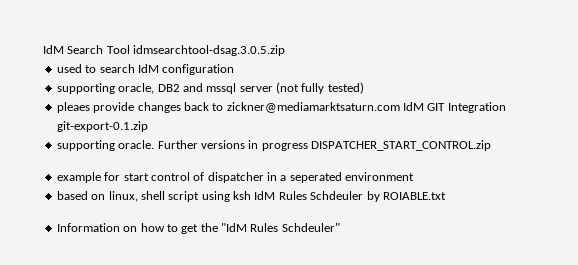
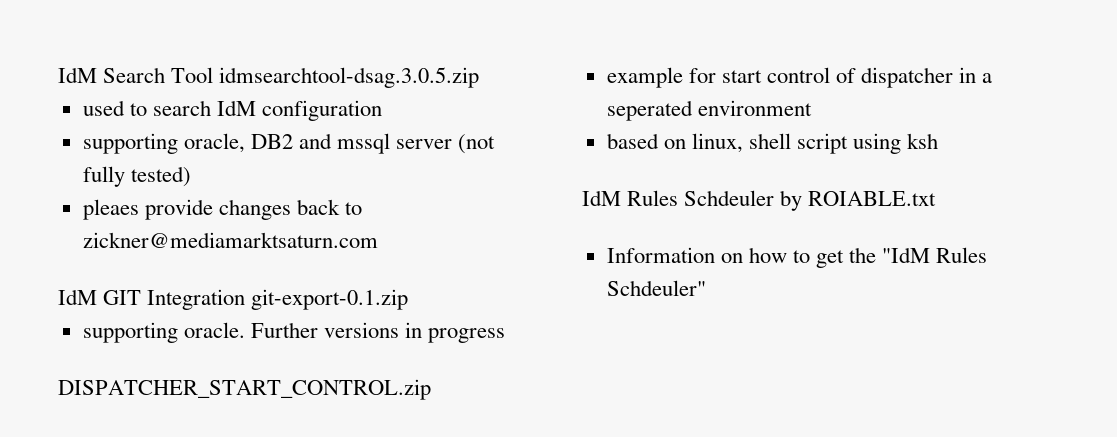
- pleaes provide changes back to zickner@mediamarktsaturn.com IdM GIT Integration git-export-0.1.zip
+ pleaes provide changes back to zickner@mediamarktsaturn.com
+ IdM GIT Integration git-export-0.1.zip
- Further versions in progress DISPATCHER_START_CONTROL.zip
+ Further versions in progress
+ DISPATCHER_START_CONTROL.zip
- based on linux, shell script using ksh IdM Rules Schdeuler by ROIABLE.txt
+ based on linux, shell script using ksh
+ IdM Rules Schdeuler by ROIABLE.txt

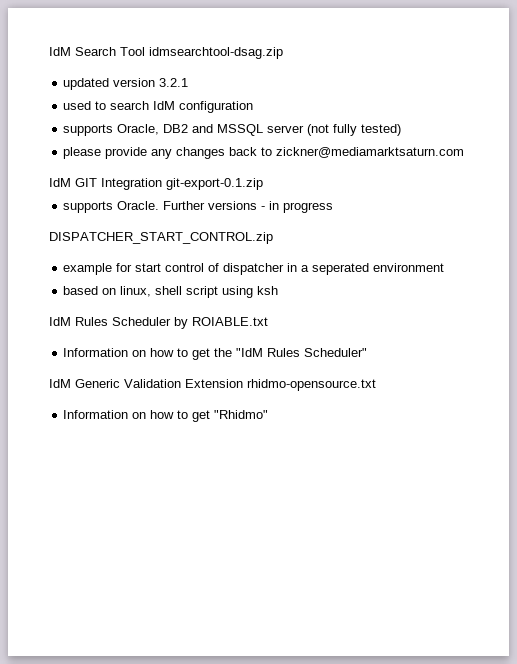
- IdM Search Tool idmsearchtool-dsag.3.0.5.zip
+ IdM Search Tool idmsearchtool-dsag.zip
+ updated version 3.2.1
- supporting oracle, DB2 and mssql server (not fully tested)
+ supports Oracle, DB2 and MSSQL server (not fully tested)
- pleaes provide changes back to zickner@mediamarktsaturn.com
+ please provide any changes back to zickner@mediamarktsaturn.com
- supporting oracle.
+ supports Oracle.
- Further versions in progress
+ Further versions - in progress
- IdM Rules Schdeuler by ROIABLE.txt
+ IdM Rules Scheduler by ROIABLE.txt
- Information on how to get the "IdM Rules Schdeuler"
+ Information on how to get the "IdM Rules Scheduler"
+ IdM Generic Validation Extension rhidmo-opensource.txt
+ Information on how to get "Rhidmo"

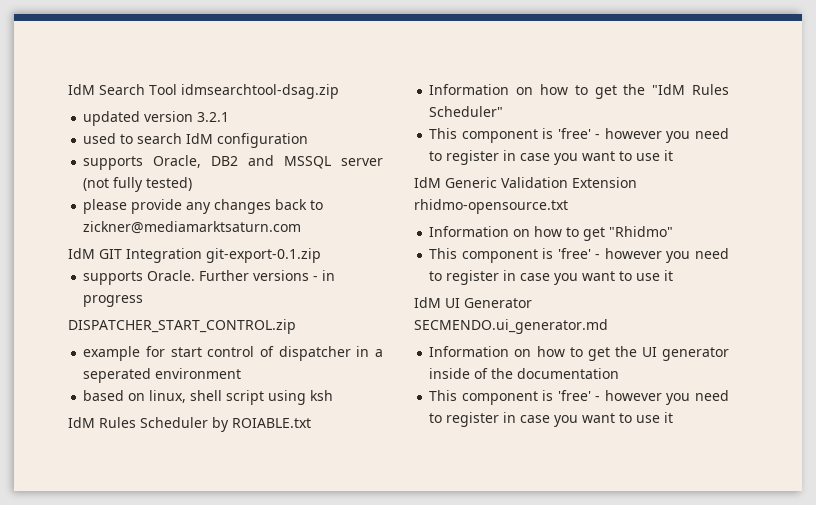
  Information on how to get the "IdM Rules Scheduler"
+ This component is 'free' - however you need to register in case you want to use it
  Information on how to get "Rhidmo"
+ This component is 'free' - however you need to register in case you want to use it
+ IdM UI Generator SECMENDO.ui_generator.md
+ Information on how to get the UI generator inside of the documentation
+ This component is 'free' - however you need to register in case you want to use it

